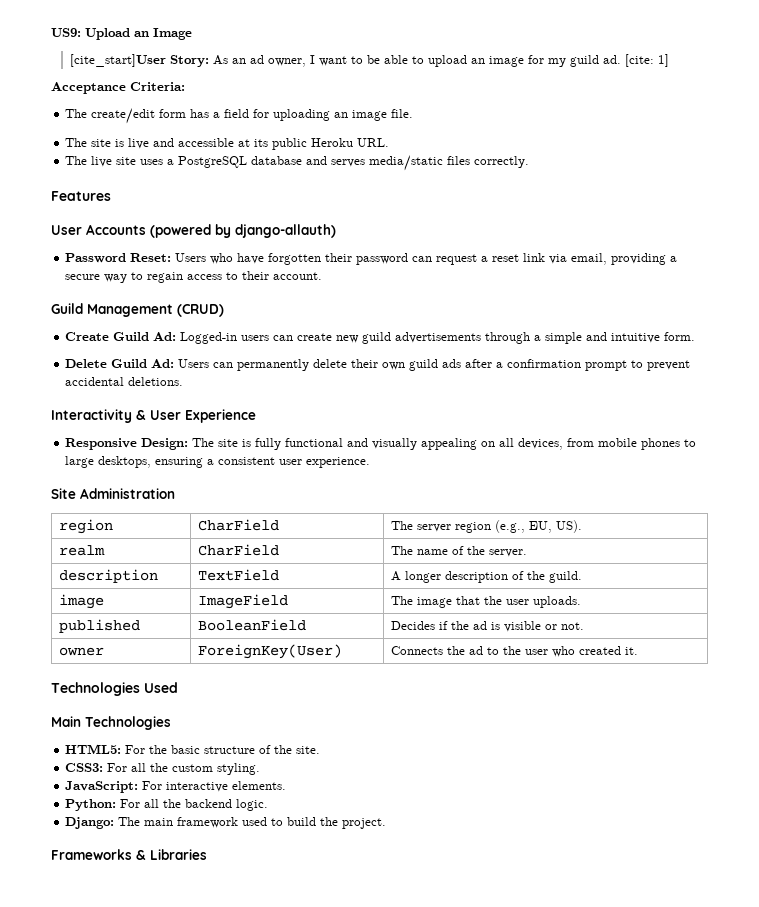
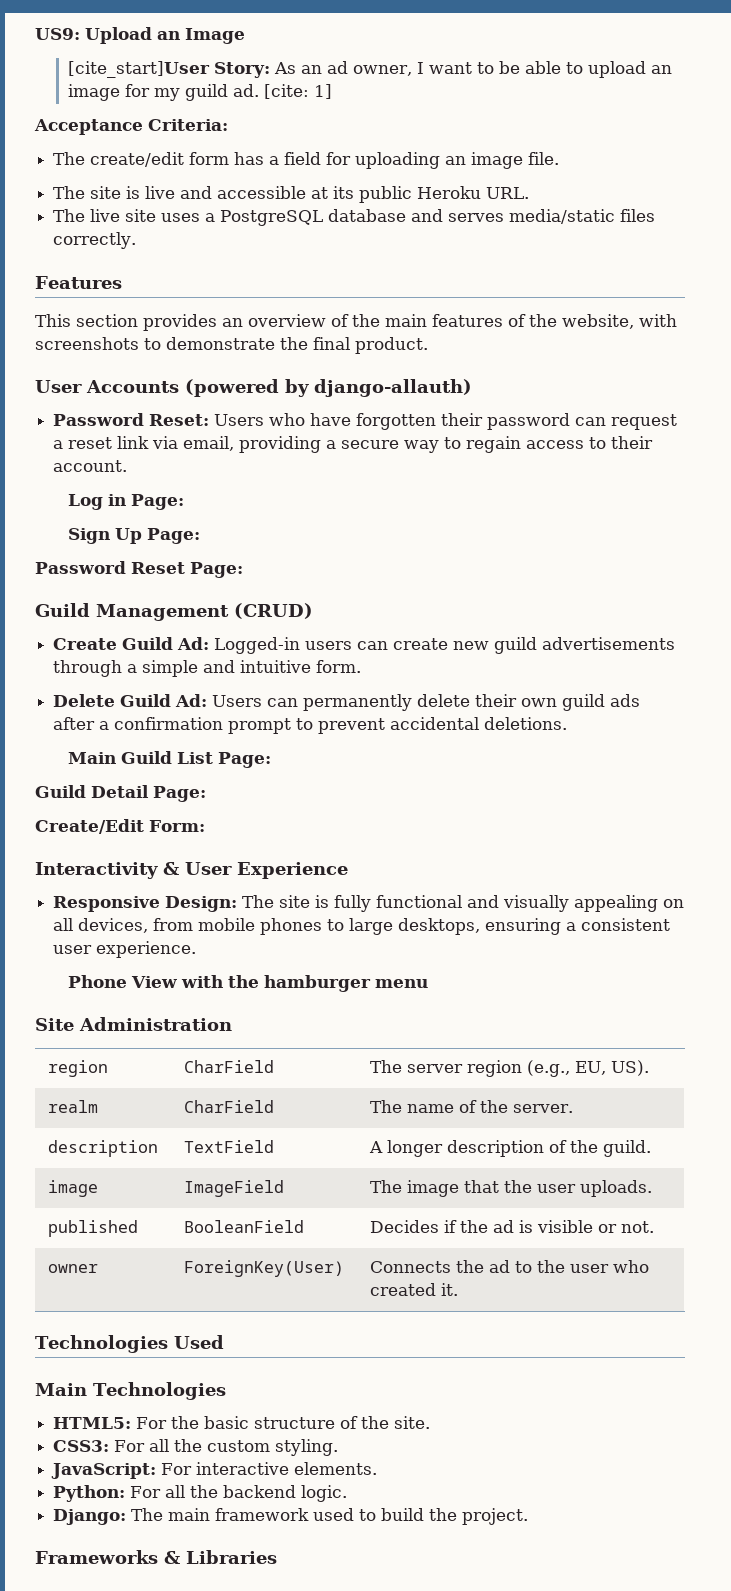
+ This section provides an overview of the main features of the website, with screenshots to demonstrate the final product.
+ Log in Page:
+ Sign Up Page:
+ Password Reset Page:
+ Main Guild List Page:
+ Guild Detail Page:
+ Create/Edit Form:
+ Phone View with the hamburger menu

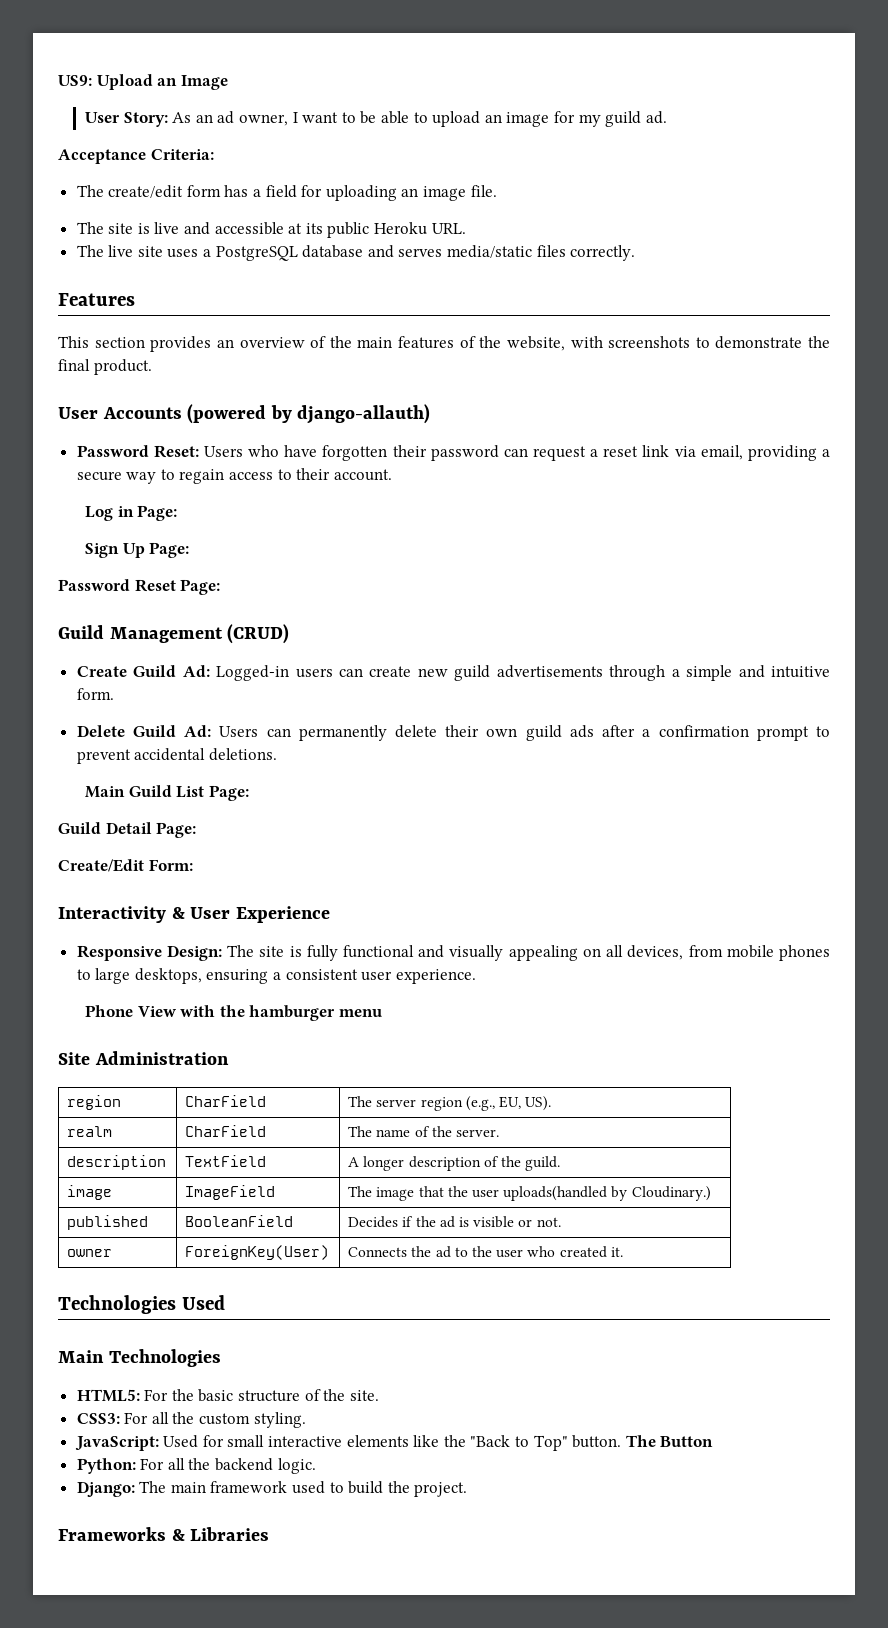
- [cite_start]User Story: As an ad owner, I want to be able to upload an image for my guild ad. [cite: 1]
+ User Story: As an ad owner, I want to be able to upload an image for my guild ad.
- image | ImageField | The image that the user uploads.
+ image | ImageField | The image that the user uploads(handled by Cloudinary.)
- JavaScript: For interactive elements.
+ JavaScript: Used for small interactive elements like the "Back to Top" button. The Button

